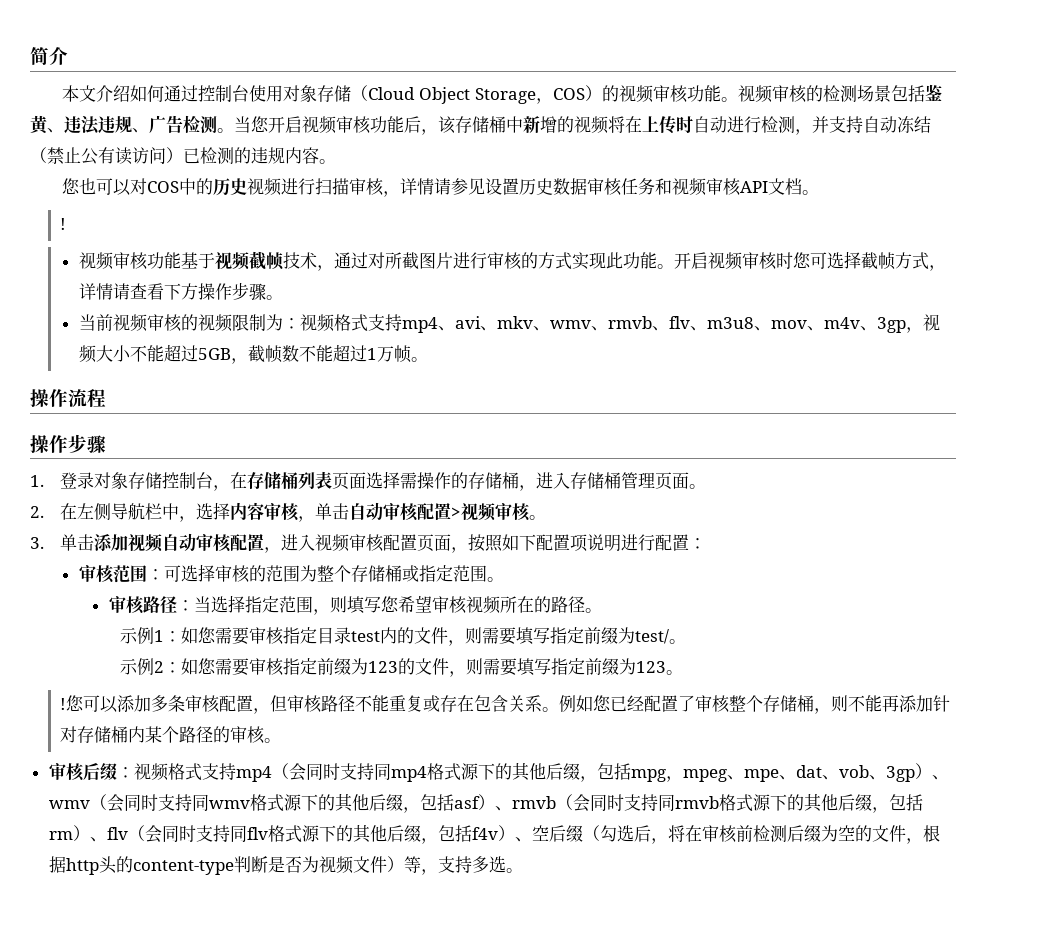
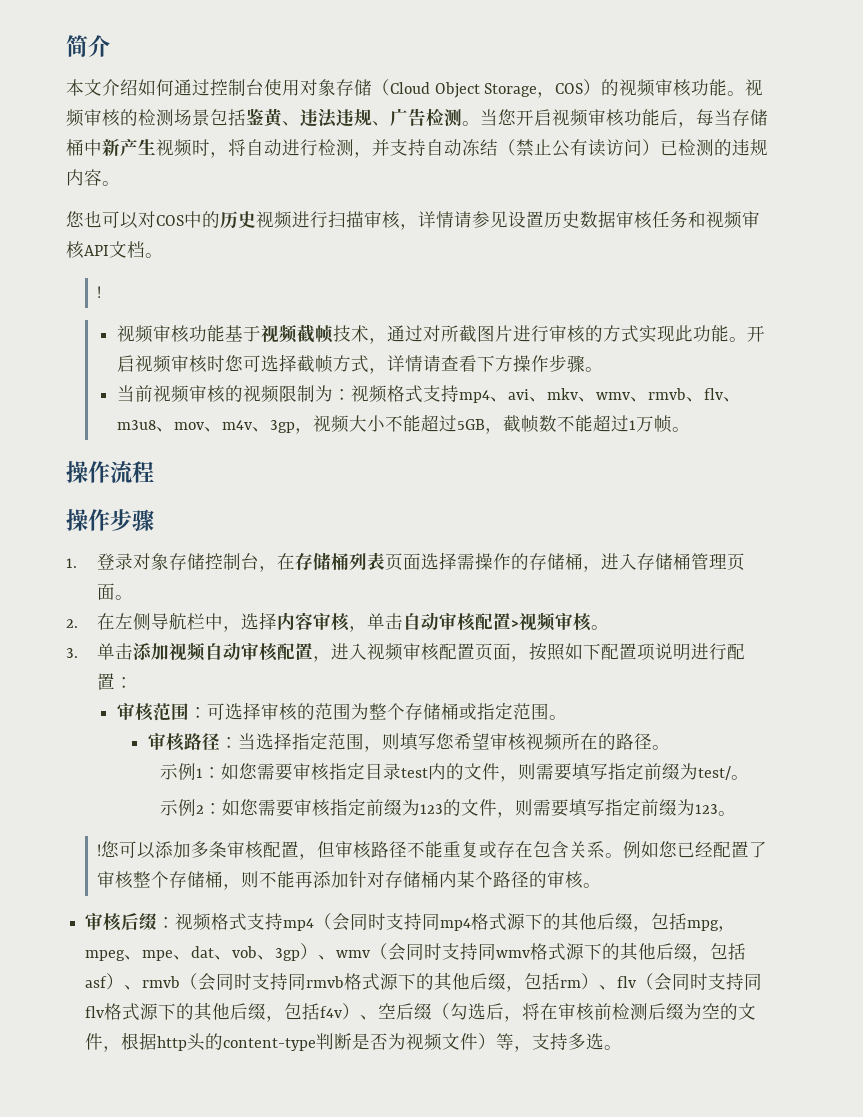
- 当您开启视频审核功能后，该存储桶中新增的视频将在上传时自动进行检测，并支持自动冻结（禁止公有读访问）已检测的违规内容。
+ 当您开启视频审核功能后，每当存储桶中新产生视频时，将自动进行检测，并支持自动冻结（禁止公有读访问）已检测的违规内容。

